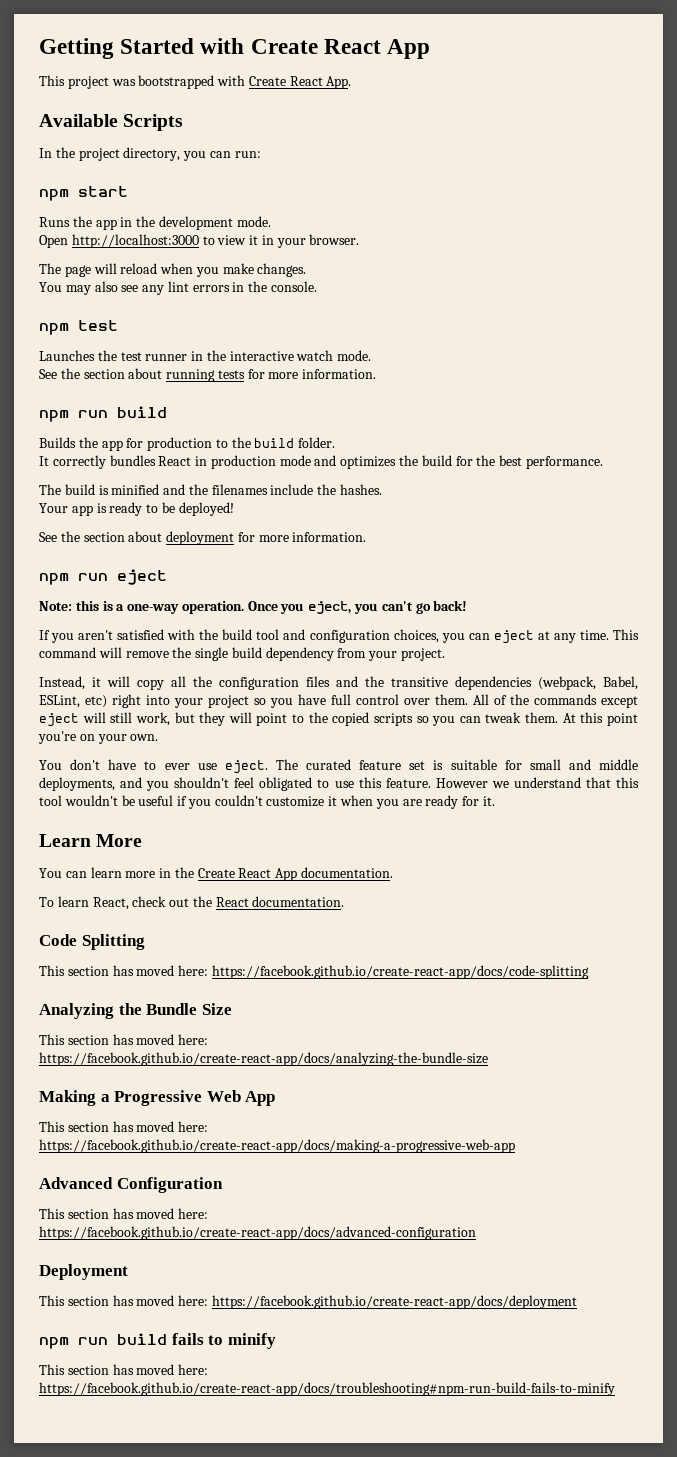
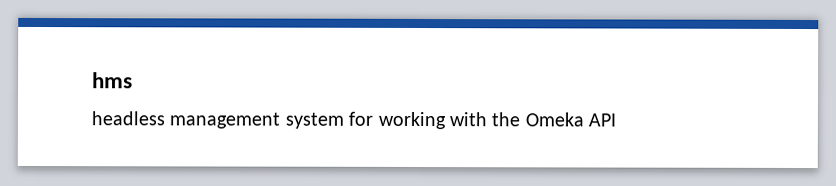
- Getting Started with Create React App
- This project was bootstrapped with Create React App.
- Available Scripts
- In the project directory, you can run:
- npm start
- Runs the app in the development mode.
- Open http://localhost:3000 to view it in your browser.
- The page will reload when you make changes.
- You may also see any lint errors in the console.
- npm test
- Launches the test runner in the interactive watch mode.
- See the section about running tests for more information.
- npm run build
- Builds the app for production to the build folder.
- It correctly bundles React in production mode and optimizes the build for the best performance.
- The build is minified and the filenames include the hashes.
- Your app is ready to be deployed!
- See the section about deployment for more information.
- npm run eject
- Note: this is a one-way operation. Once you eject, you can't go back!
- If you aren't satisfied with the build tool and configuration choices, you can eject at any time. This command will remove the single build dependency from your project.
- Instead, it will copy all the configuration files and the transitive dependencies (webpack, Babel, ESLint, etc) right into your project so you have full control over them. All of the commands except eject will still work, but they will point to the copied scripts so you can tweak them. At this point you're on your own.
- You don't have to ever use eject. The curated feature set is suitable for small and middle deployments, and you shouldn't feel obligated to use this feature. However we understand that this tool wouldn't be useful if you couldn't customize it when you are ready for it.
- Learn More
- You can learn more in the Create React App documentation.
- To learn React, check out the React documentation.
- Code Splitting
- This section has moved here: https://facebook.github.io/create-react-app/docs/code-splitting
- Analyzing the Bundle Size
- This section has moved here: https://facebook.github.io/create-react-app/docs/analyzing-the-bundle-size
- Making a Progressive Web App
- This section has moved here: https://facebook.github.io/create-react-app/docs/making-a-progressive-web-app
- Advanced Configuration
- This section has moved here: https://facebook.github.io/create-react-app/docs/advanced-configuration
- Deployment
- This section has moved here: https://facebook.github.io/create-react-app/docs/deployment
- npm run build fails to minify
- This section has moved here: https://facebook.github.io/create-react-app/docs/troubleshooting#npm-run-build-fails-to-minify
+ hms
+ headless management system for working with the Omeka API

